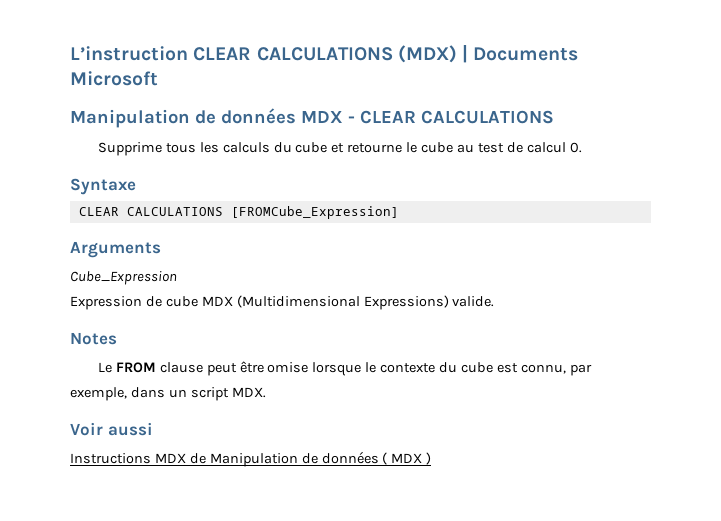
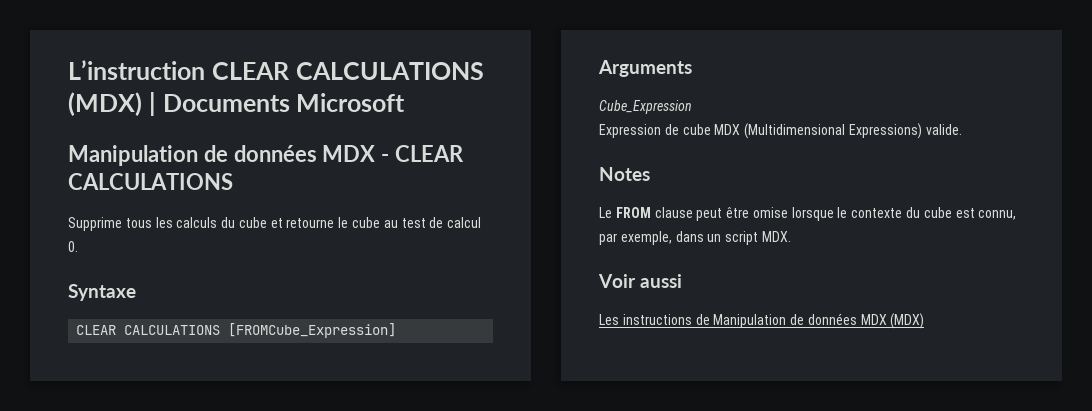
- Instructions MDX de Manipulation de données ( MDX )
+ Les instructions de Manipulation de données MDX (MDX)

